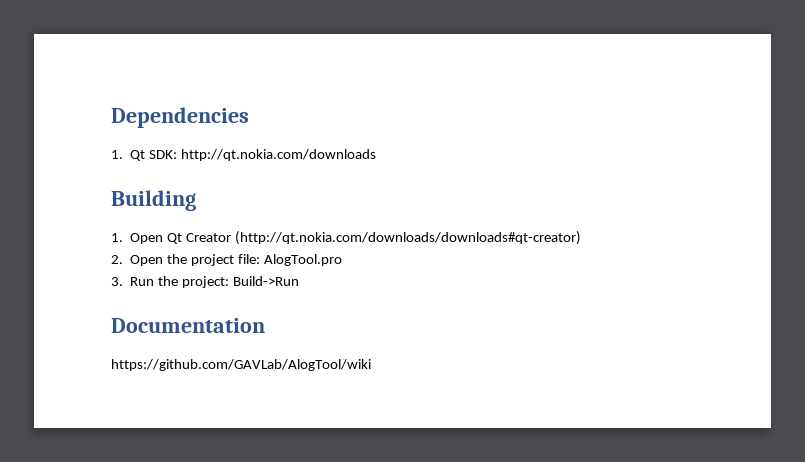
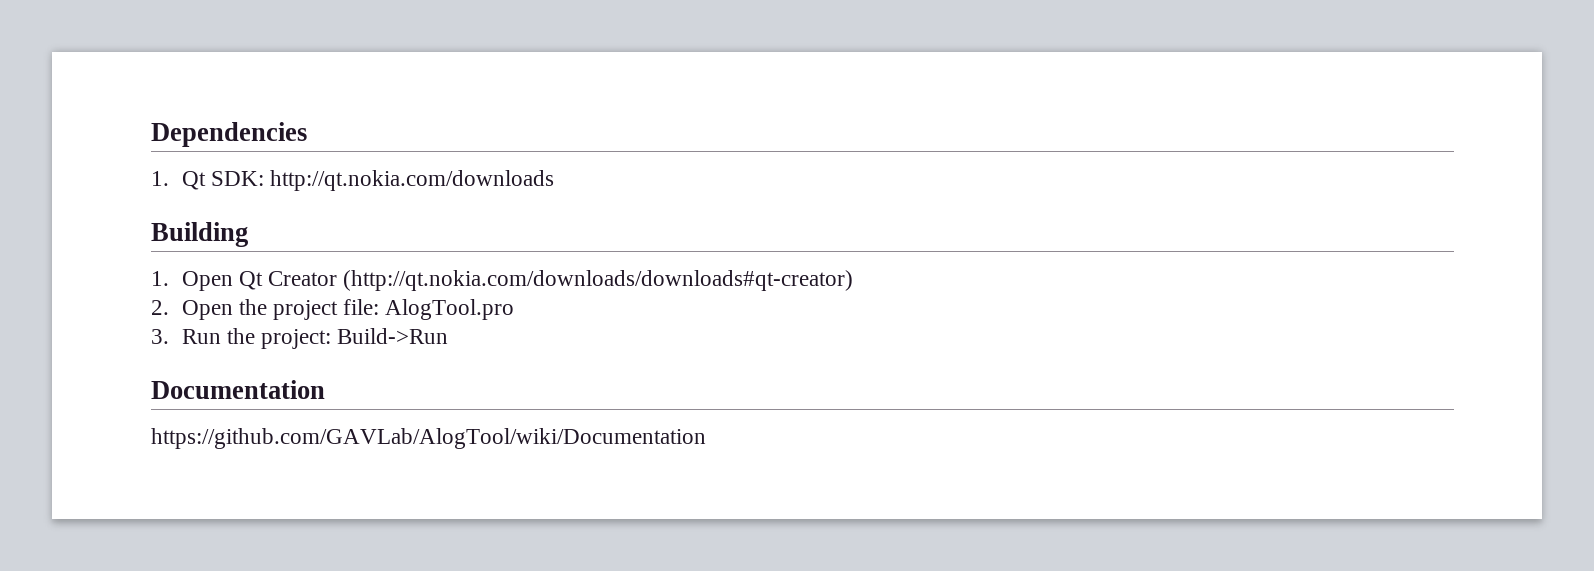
- https://github.com/GAVLab/AlogTool/wiki
+ https://github.com/GAVLab/AlogTool/wiki/Documentation

